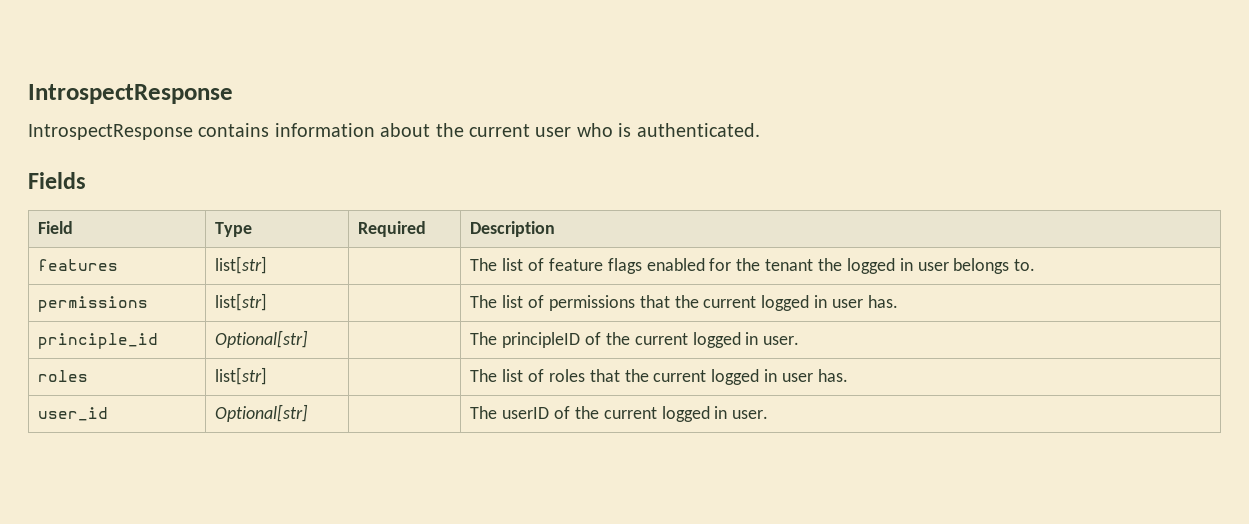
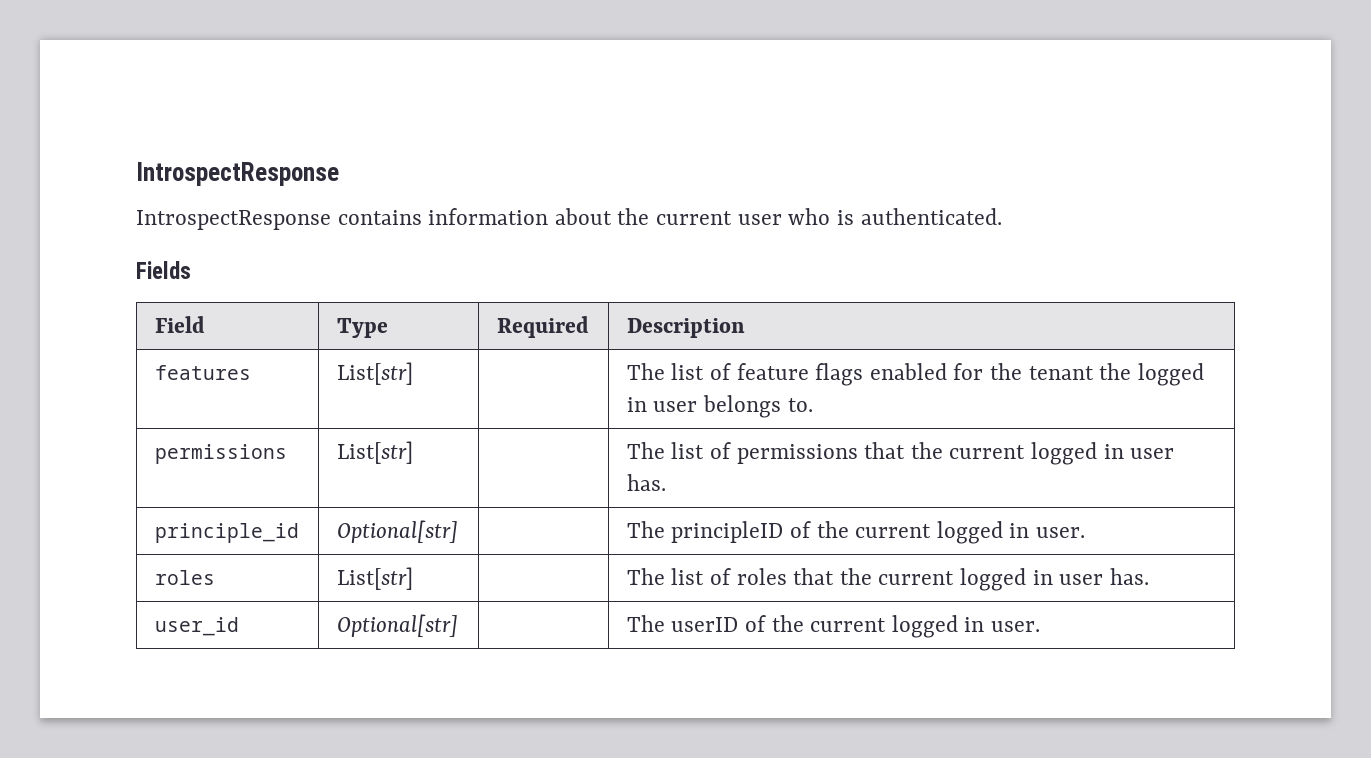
- features | list[str] | | The list of feature flags enabled for the tenant the logged in user belongs to.
+ features | List[str] | | The list of feature flags enabled for the tenant the logged in user belongs to.
- permissions | list[str] | | The list of permissions that the current logged in user has.
+ permissions | List[str] | | The list of permissions that the current logged in user has.
- roles | list[str] | | The list of roles that the current logged in user has.
+ roles | List[str] | | The list of roles that the current logged in user has.

